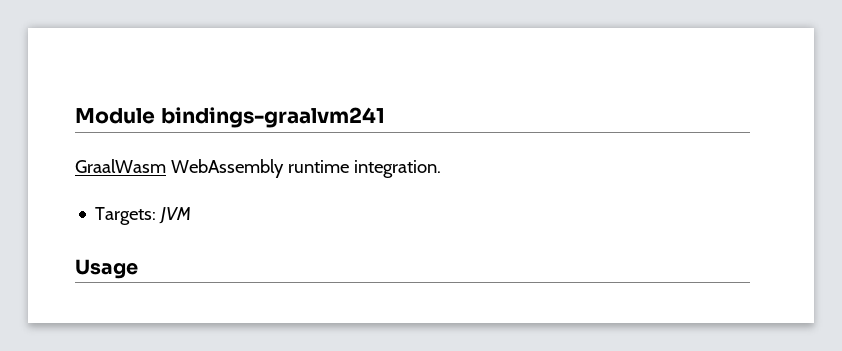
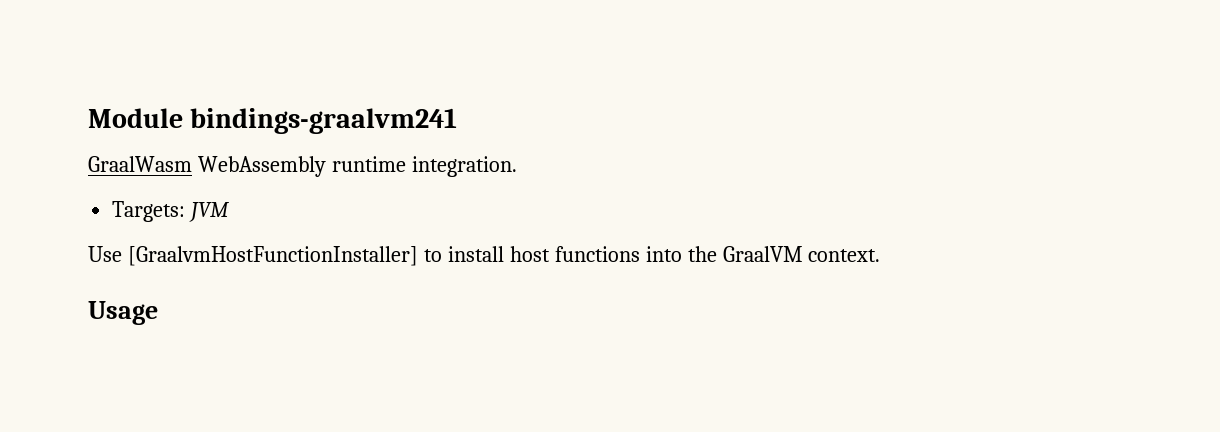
+ Use [GraalvmHostFunctionInstaller] to install host functions into the GraalVM context.

